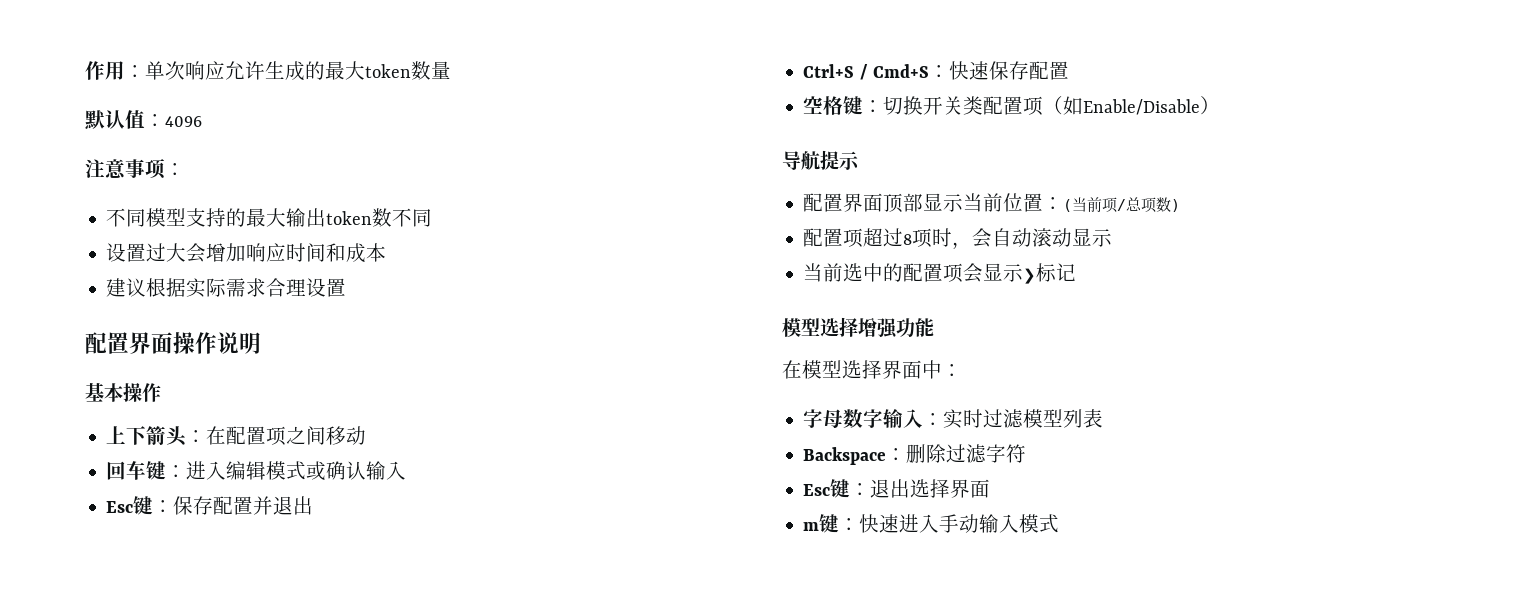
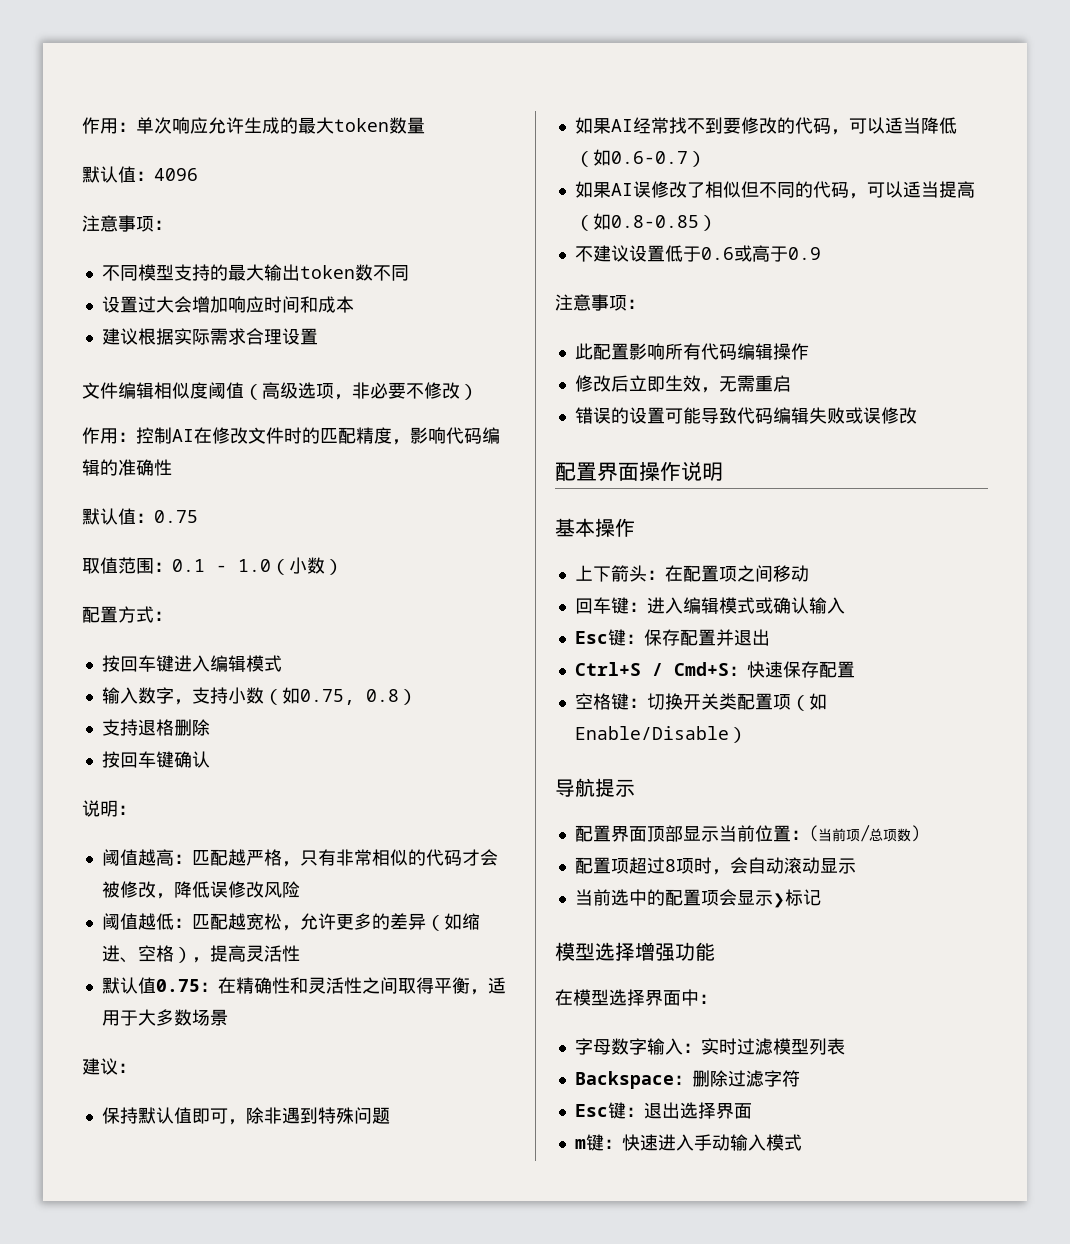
+ 文件编辑相似度阈值（高级选项，非必要不修改）
+ 作用：控制AI在修改文件时的匹配精度，影响代码编辑的准确性
+ 默认值：0.75
+ 取值范围：0.1 - 1.0（小数）
+ 配置方式：
+ 按回车键进入编辑模式
+ 输入数字，支持小数（如0.75, 0.8）
+ 支持退格删除
+ 按回车键确认
+ 说明：
+ 阈值越高：匹配越严格，只有非常相似的代码才会被修改，降低误修改风险
+ 阈值越低：匹配越宽松，允许更多的差异（如缩进、空格），提高灵活性
+ 默认值0.75：在精确性和灵活性之间取得平衡，适用于大多数场景
+ 建议：
+ 保持默认值即可，除非遇到特殊问题
+ 如果AI经常找不到要修改的代码，可以适当降低（如0.6-0.7）
+ 如果AI误修改了相似但不同的代码，可以适当提高（如0.8-0.85）
+ 不建议设置低于0.6或高于0.9
+ 注意事项：
+ 此配置影响所有代码编辑操作
+ 修改后立即生效，无需重启
+ 错误的设置可能导致代码编辑失败或误修改

